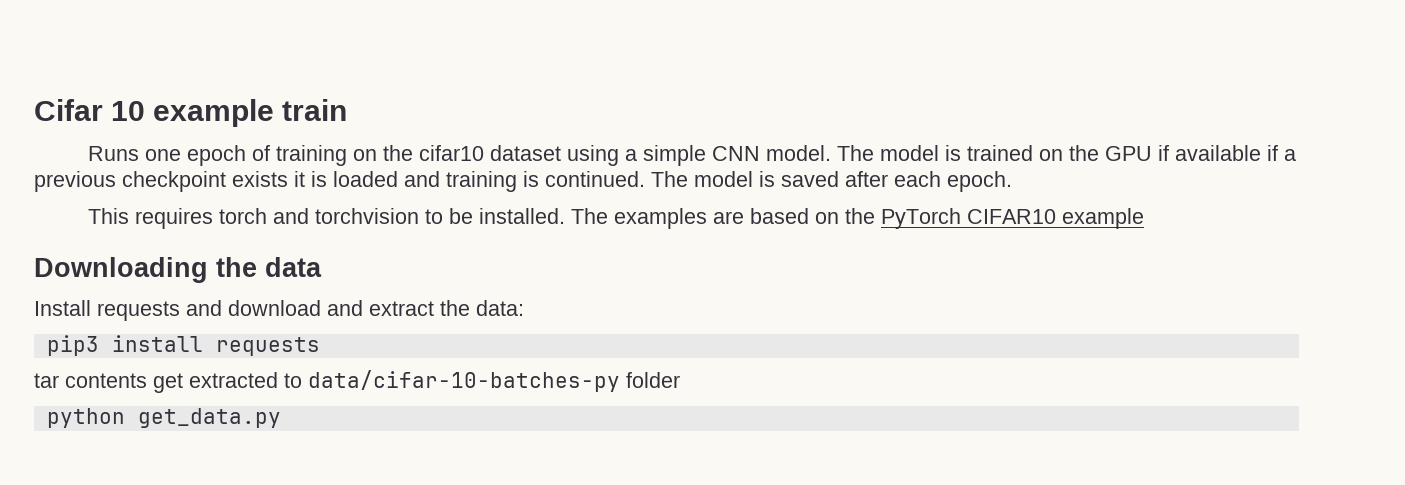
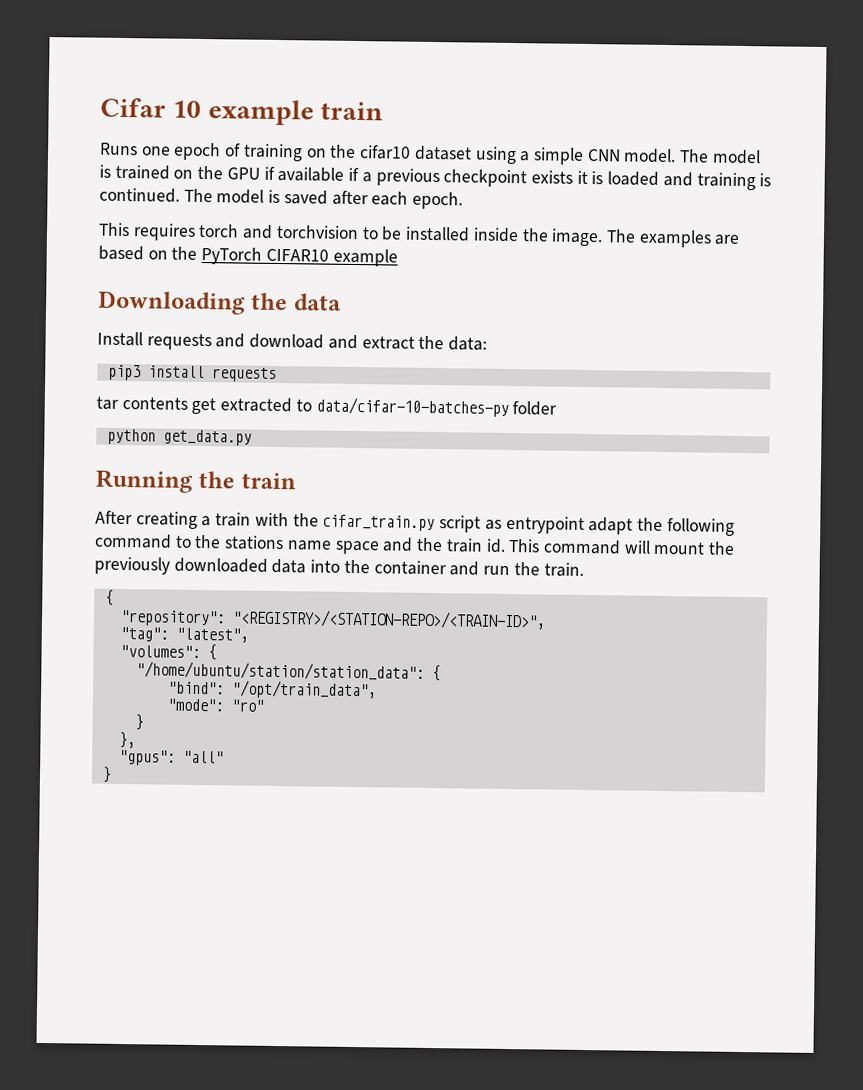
- This requires torch and torchvision to be installed.
+ This requires torch and torchvision to be installed inside the image.
+ Running the train
+ After creating a train with the cifar_train.py script as entrypoint adapt the following command to the stations name space and the train id. This command will mount the previously downloaded data into the container and run the train.
+ {
+ "repository": "<REGISTRY>/<STATION-REPO>/<TRAIN-ID>",
+ "tag": "latest",
+ "volumes": {
+ "/home/ubuntu/station/station_data": {
+ "bind": "/opt/train_data",
+ "mode": "ro"
+ }
+ },
+ "gpus": "all"
+ }

